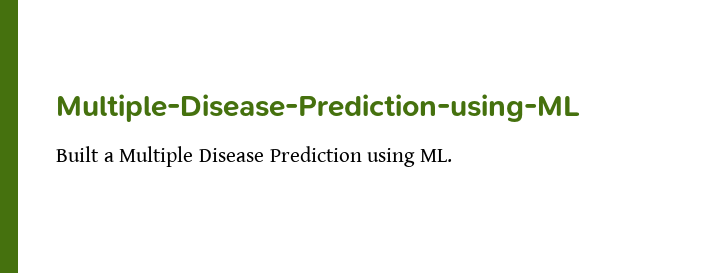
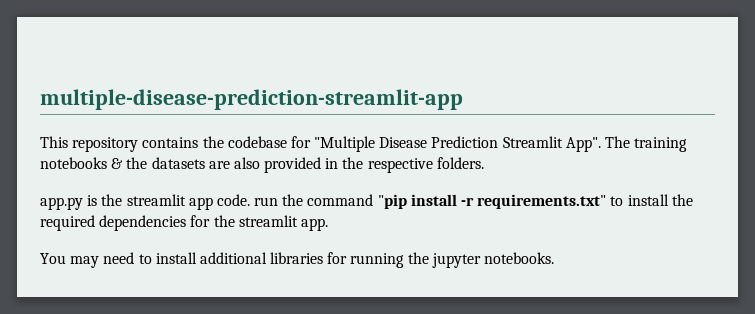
- Multiple-Disease-Prediction-using-ML
- Built a Multiple Disease Prediction using ML.
+ multiple-disease-prediction-streamlit-app
+ This repository contains the codebase for "Multiple Disease Prediction Streamlit App". The training notebooks & the datasets are also provided in the respective folders.
+ app.py is the streamlit app code. run the command "pip install -r requirements.txt" to install the required dependencies for the streamlit app.
+ You may need to install additional libraries for running the jupyter notebooks.

